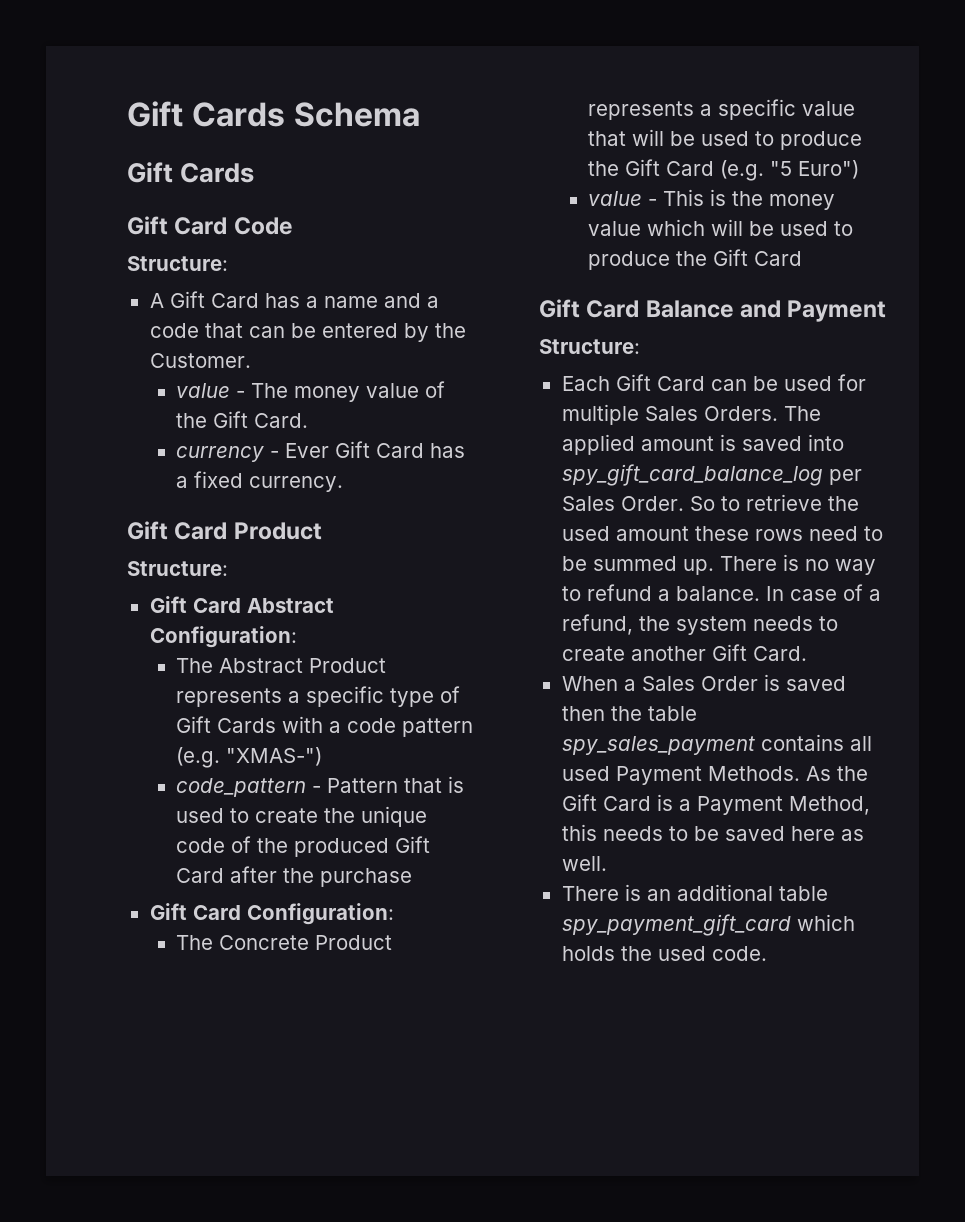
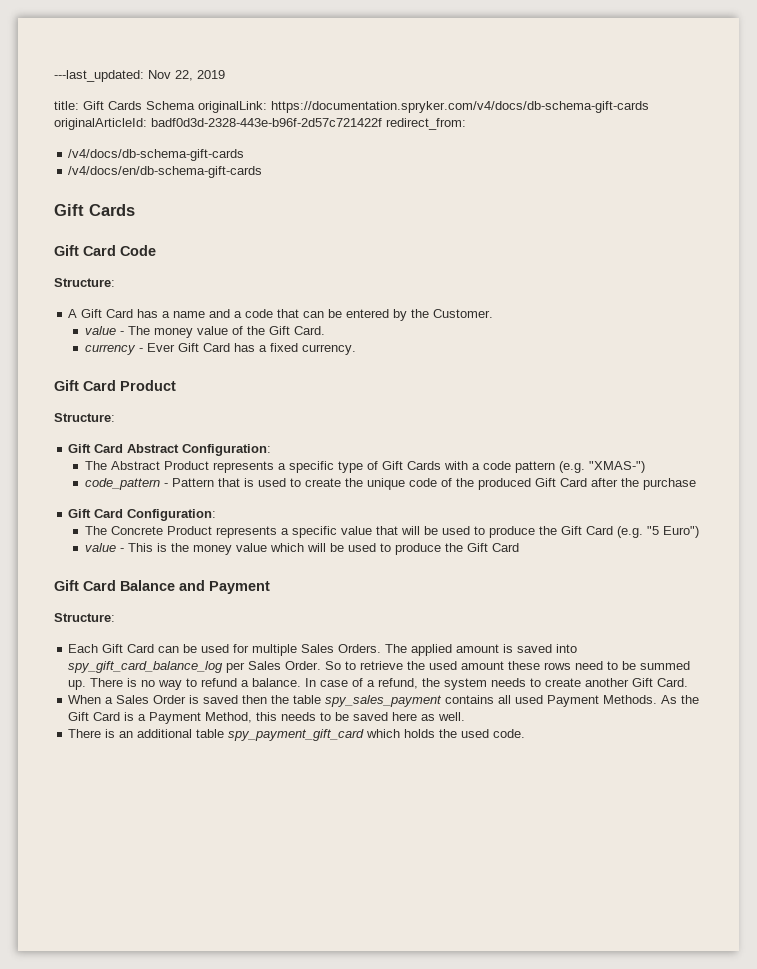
- Gift Cards Schema
+ ---last_updated: Nov 22, 2019
+ title: Gift Cards Schema originalLink: https://documentation.spryker.com/v4/docs/db-schema-gift-cards originalArticleId: badf0d3d-2328-443e-b96f-2d57c721422f redirect_from:
+ /v4/docs/db-schema-gift-cards
+ /v4/docs/en/db-schema-gift-cards

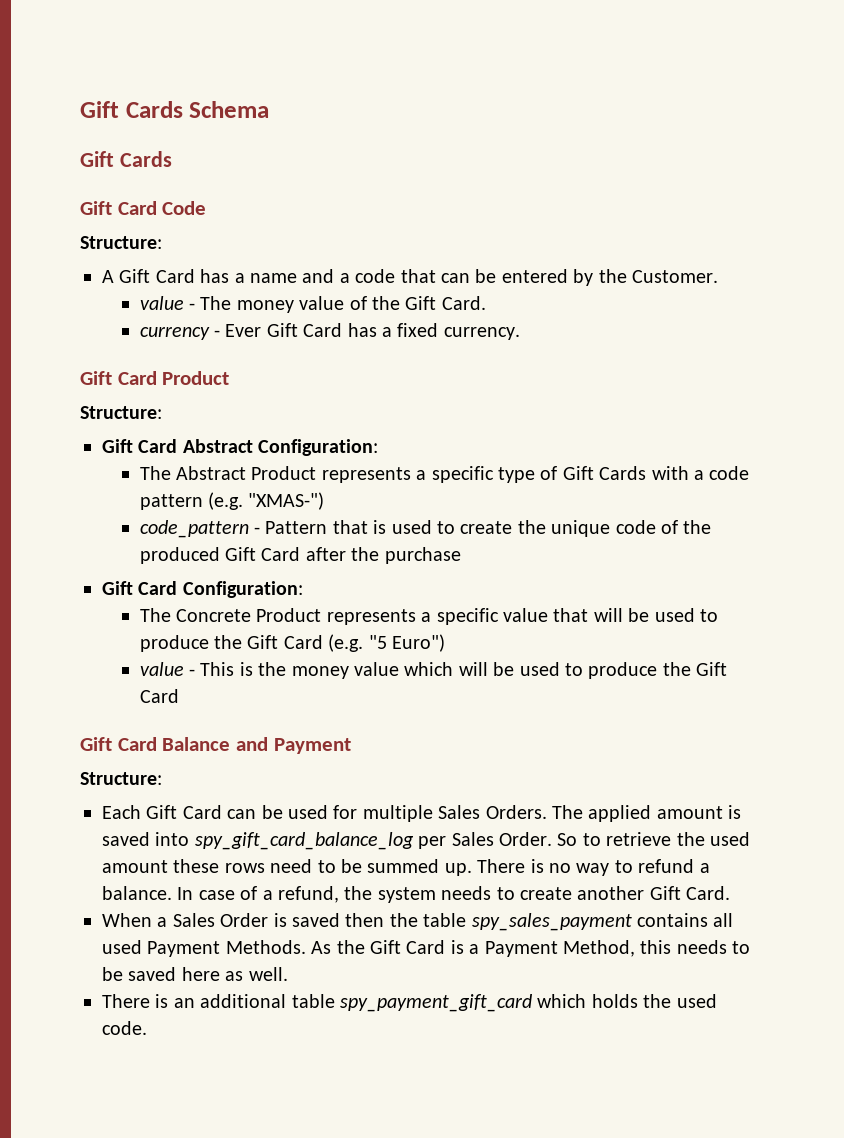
- ---last_updated: Nov 22, 2019
- title: Gift Cards Schema originalLink: https://documentation.spryker.com/v4/docs/db-schema-gift-cards originalArticleId: badf0d3d-2328-443e-b96f-2d57c721422f redirect_from:
- /v4/docs/db-schema-gift-cards
- /v4/docs/en/db-schema-gift-cards
+ Gift Cards Schema

